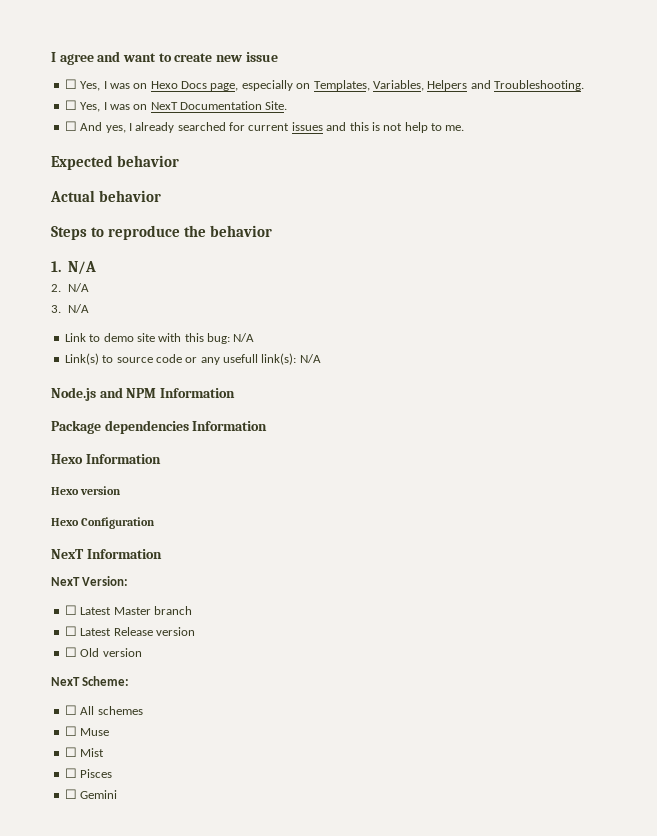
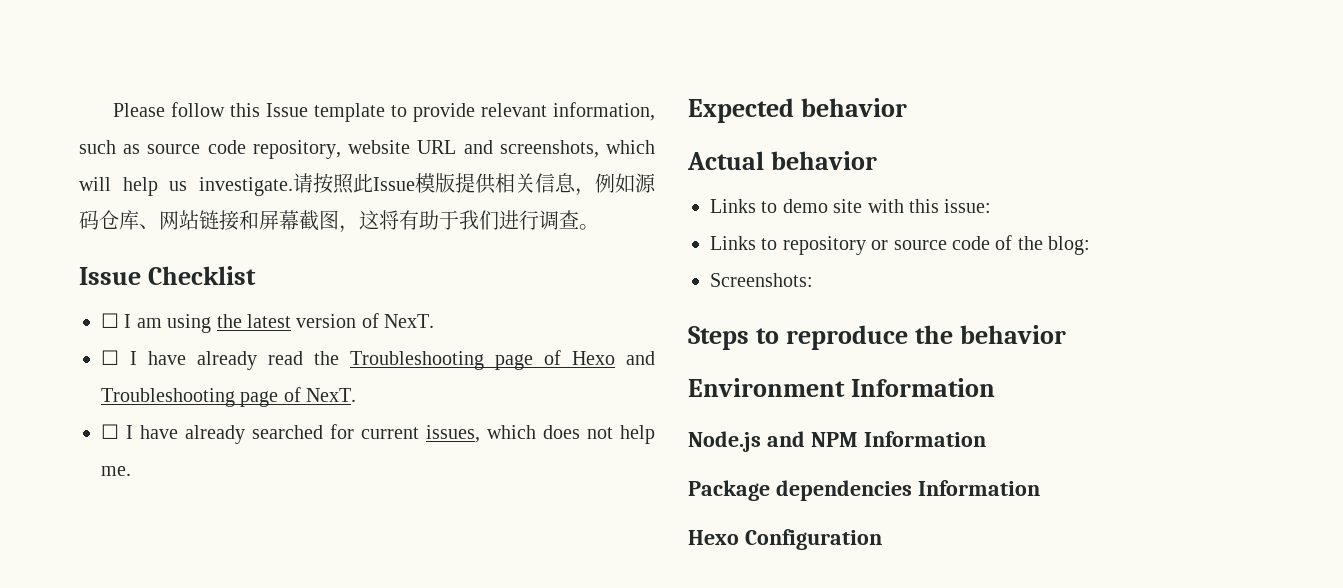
- I agree and want to create new issue
- ☐ Yes, I was on Hexo Docs page, especially on Templates, Variables, Helpers and Troubleshooting.
- ☐ Yes, I was on NexT Documentation Site.
- ☐ And yes, I already searched for current issues and this is not help to me.
+ Please follow this Issue template to provide relevant information, such as source code repository, website URL and screenshots, which will help us investigate.请按照此Issue模版提供相关信息，例如源码仓库、网站链接和屏幕截图，这将有助于我们进行调查。
+ Issue Checklist
+ ☐ I am using the latest version of NexT.
+ ☐ I have already read the Troubleshooting page of Hexo and Troubleshooting page of NexT.
+ ☐ I have already searched for current issues, which does not help me.
+ Links to demo site with this issue:
+ Links to repository or source code of the blog:
+ Screenshots:
- 1. N/A
- 2. N/A
- 3. N/A
- Link to demo site with this bug: N/A
- Link(s) to source code or any usefull link(s): N/A
+ Environment Information
- Hexo Information
- Hexo version
  Hexo Configuration
- NexT Information
- NexT Version:
- ☐ Latest Master branch
- ☐ Latest Release version
- ☐ Old version
- NexT Scheme:
- ☐ All schemes
- ☐ Muse
- ☐ Mist
- ☐ Pisces
- ☐ Gemini

